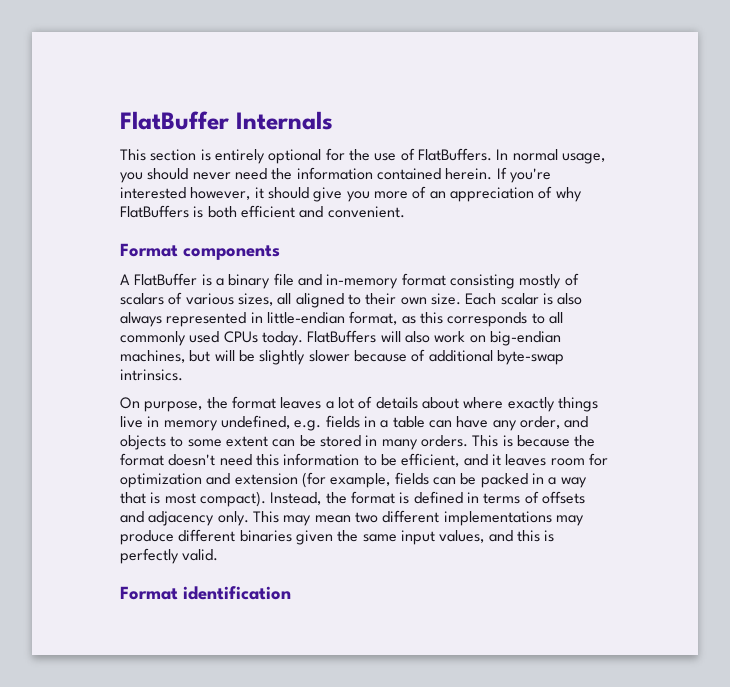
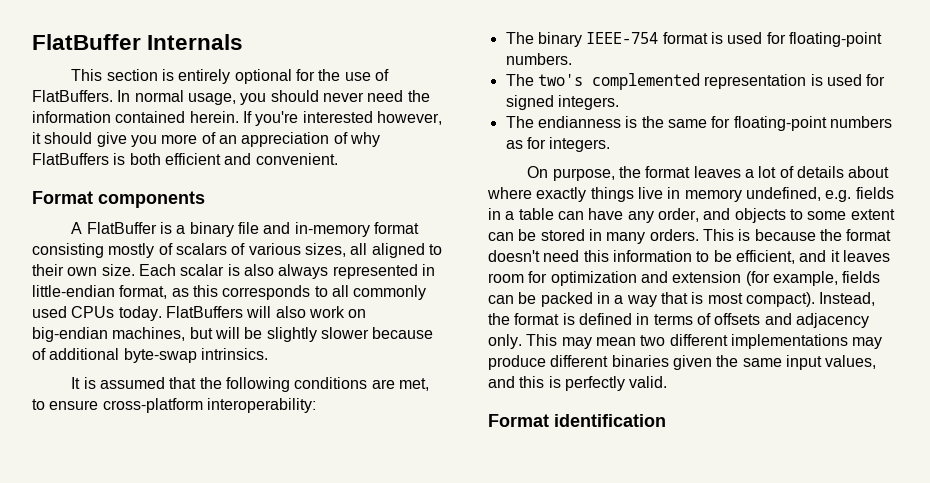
+ It is assumed that the following conditions are met, to ensure cross-platform interoperability:
+ The binary IEEE-754 format is used for floating-point numbers.
+ The two's complemented representation is used for signed integers.
+ The endianness is the same for floating-point numbers as for integers.

